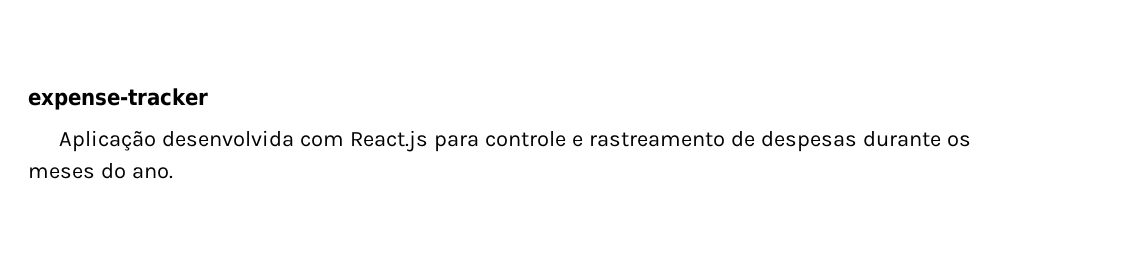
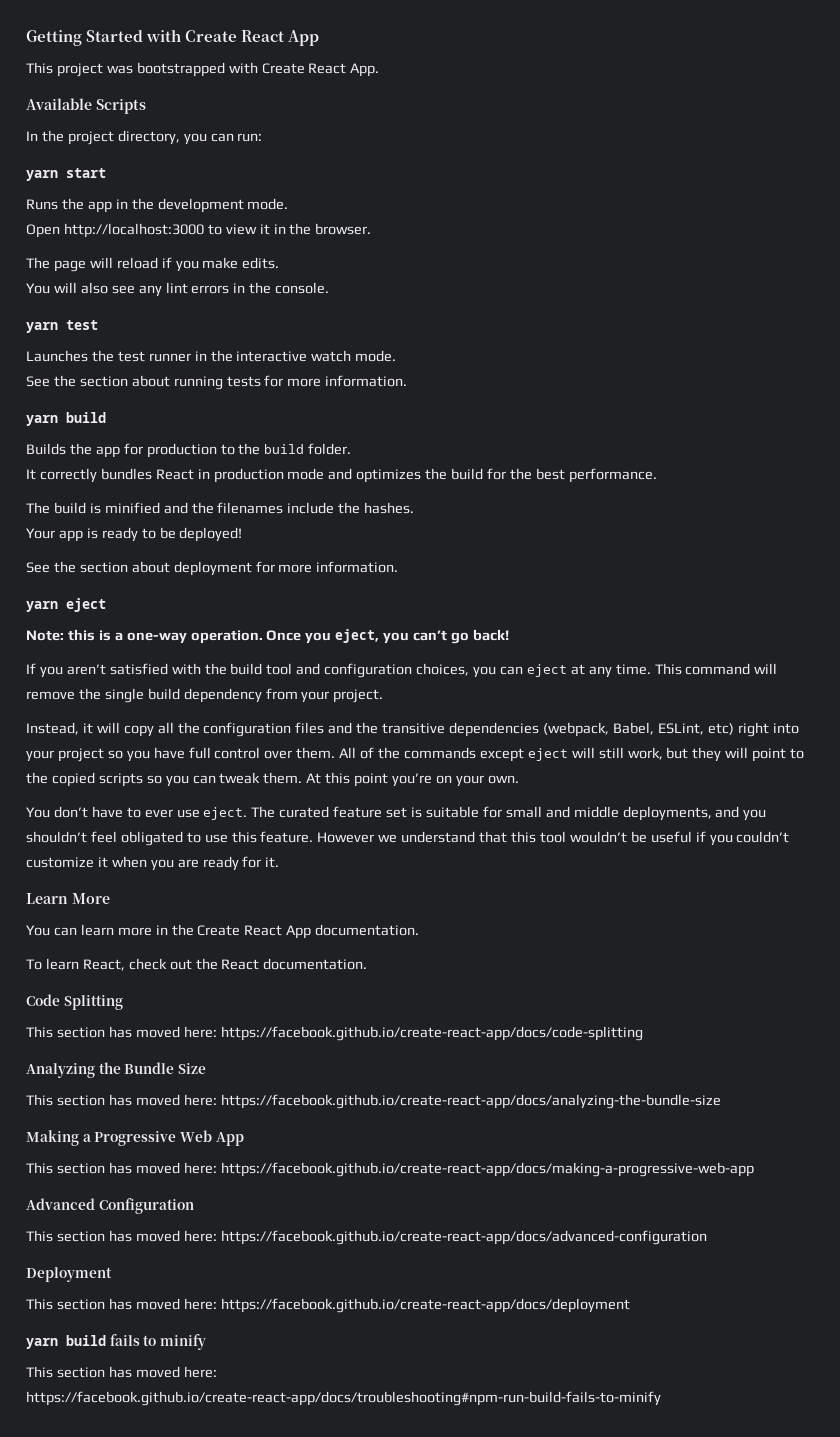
- expense-tracker
- Aplicação desenvolvida com React.js para controle e rastreamento de despesas durante os meses do ano.
+ Getting Started with Create React App
+ This project was bootstrapped with Create React App.
+ Available Scripts
+ In the project directory, you can run:
+ yarn start
+ Runs the app in the development mode.
+ Open http://localhost:3000 to view it in the browser.
+ The page will reload if you make edits.
+ You will also see any lint errors in the console.
+ yarn test
+ Launches the test runner in the interactive watch mode.
+ See the section about running tests for more information.
+ yarn build
+ Builds the app for production to the build folder.
+ It correctly bundles React in production mode and optimizes the build for the best performance.
+ The build is minified and the filenames include the hashes.
+ Your app is ready to be deployed!
+ See the section about deployment for more information.
+ yarn eject
+ Note: this is a one-way operation. Once you eject, you can’t go back!
+ If you aren’t satisfied with the build tool and configuration choices, you can eject at any time. This command will remove the single build dependency from your project.
+ Instead, it will copy all the configuration files and the transitive dependencies (webpack, Babel, ESLint, etc) right into your project so you have full control over them. All of the commands except eject will still work, but they will point to the copied scripts so you can tweak them. At this point you’re on your own.
+ You don’t have to ever use eject. The curated feature set is suitable for small and middle deployments, and you shouldn’t feel obligated to use this feature. However we understand that this tool wouldn’t be useful if you couldn’t customize it when you are ready for it.
+ Learn More
+ You can learn more in the Create React App documentation.
+ To learn React, check out the React documentation.
+ Code Splitting
+ This section has moved here: https://facebook.github.io/create-react-app/docs/code-splitting
+ Analyzing the Bundle Size
+ This section has moved here: https://facebook.github.io/create-react-app/docs/analyzing-the-bundle-size
+ Making a Progressive Web App
+ This section has moved here: https://facebook.github.io/create-react-app/docs/making-a-progressive-web-app
+ Advanced Configuration
+ This section has moved here: https://facebook.github.io/create-react-app/docs/advanced-configuration
+ Deployment
+ This section has moved here: https://facebook.github.io/create-react-app/docs/deployment
+ yarn build fails to minify
+ This section has moved here: https://facebook.github.io/create-react-app/docs/troubleshooting#npm-run-build-fails-to-minify

